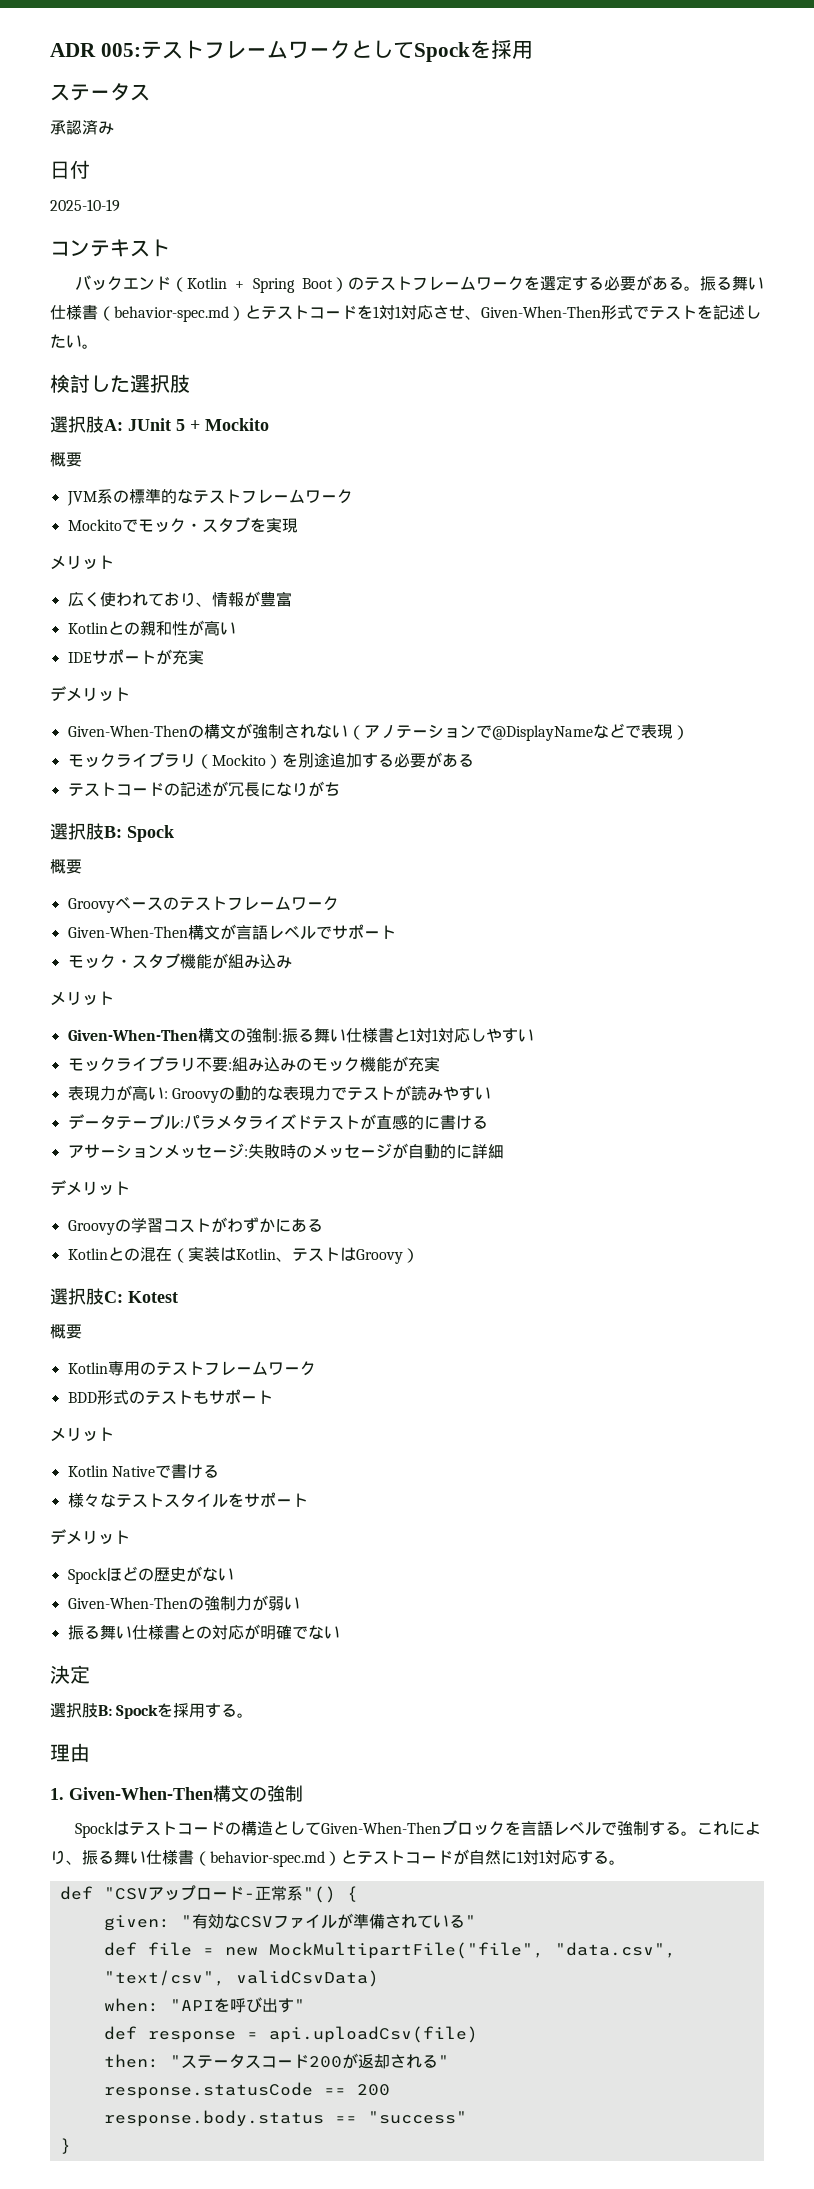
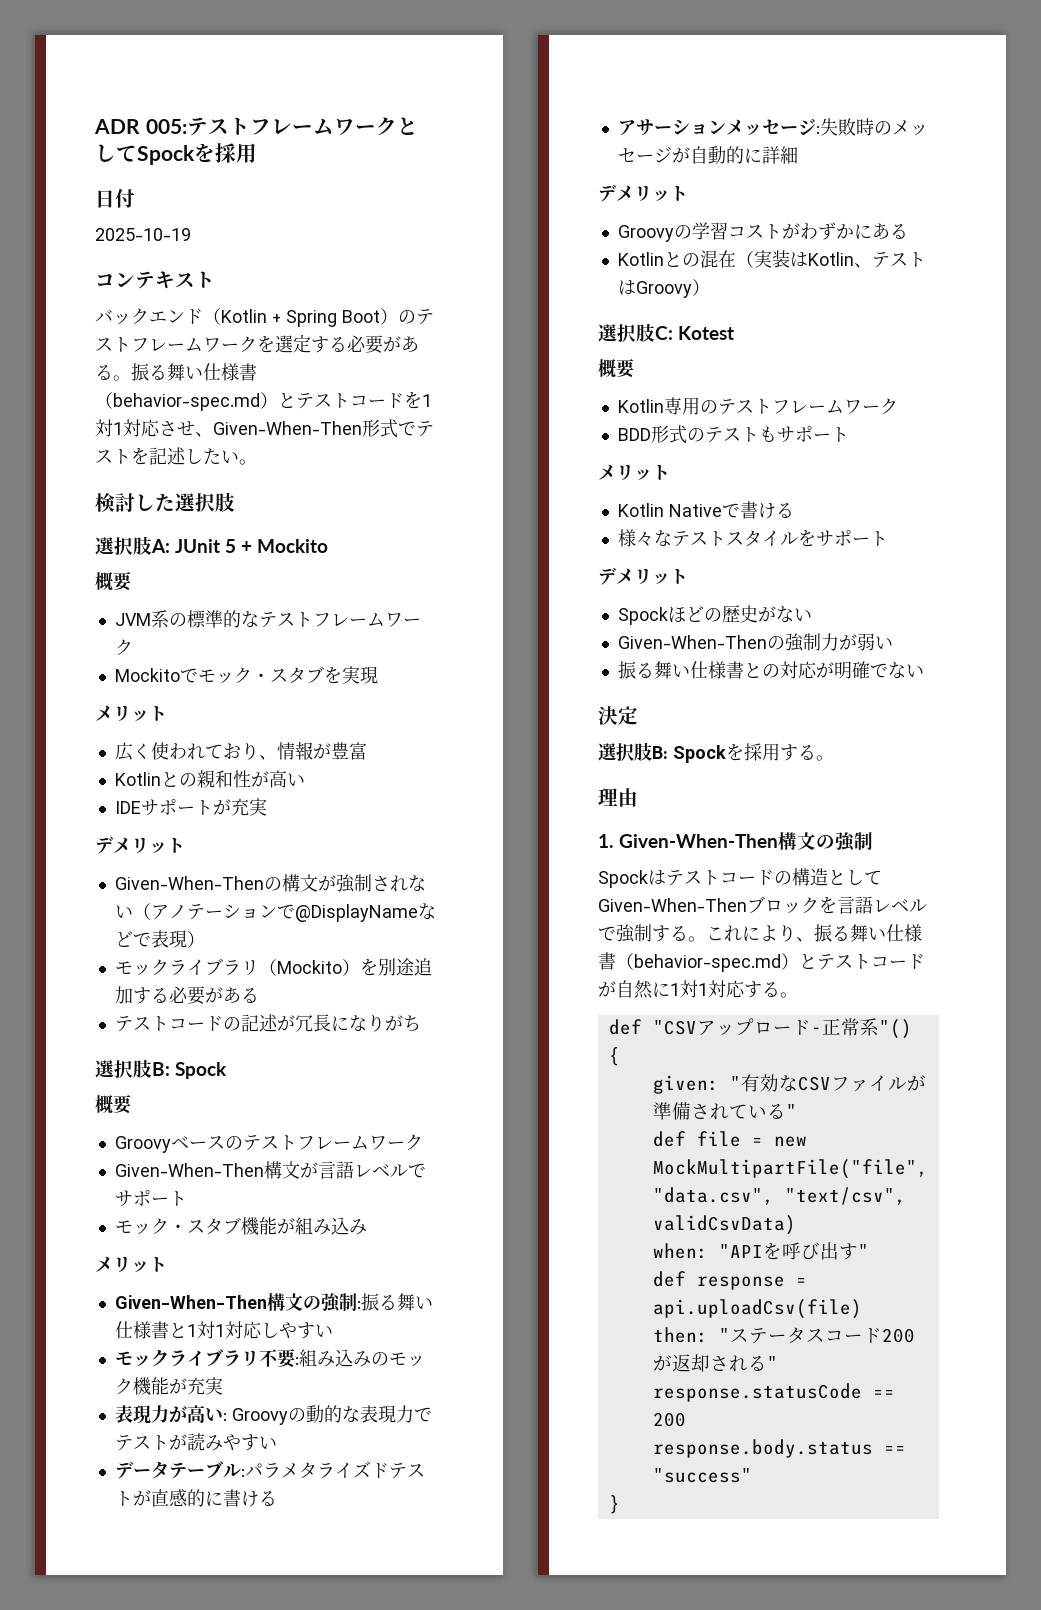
  ADR 005:テストフレームワークとしてSpockを採用
- ステータス
- 承認済み

